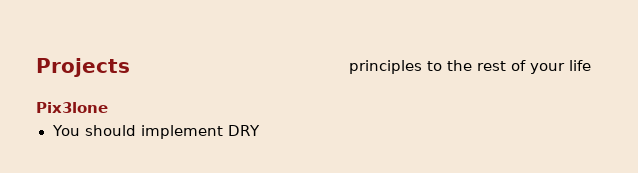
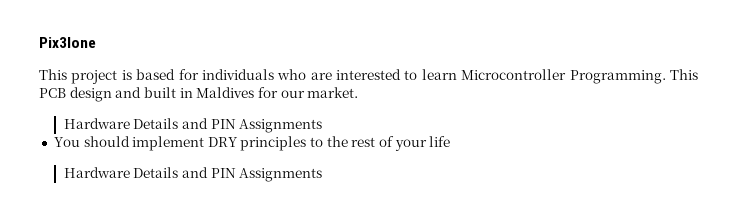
- Projects
  Pix3lone
+ This project is based for individuals who are interested to learn Microcontroller Programming. This PCB design and built in Maldives for our market.
+ Hardware Details and PIN Assignments
  You should implement DRY principles to the rest of your life
+ Hardware Details and PIN Assignments

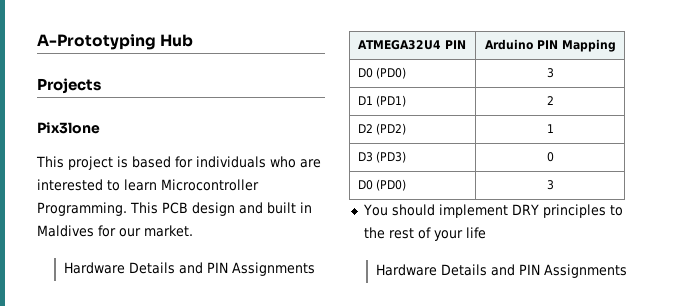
+ A-Prototyping Hub
+ Projects
+ ATMEGA32U4 PIN | Arduino PIN Mapping
+ D0 (PD0) | 3
+ D1 (PD1) | 2
+ D2 (PD2) | 1
+ D3 (PD3) | 0
+ D0 (PD0) | 3

